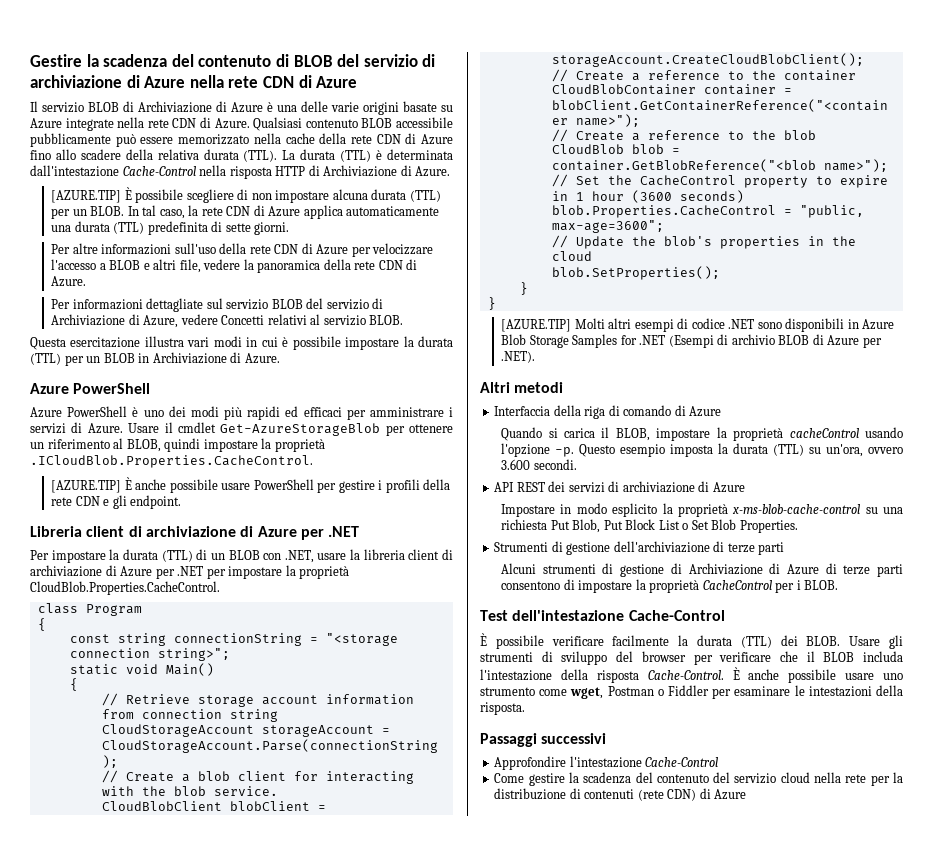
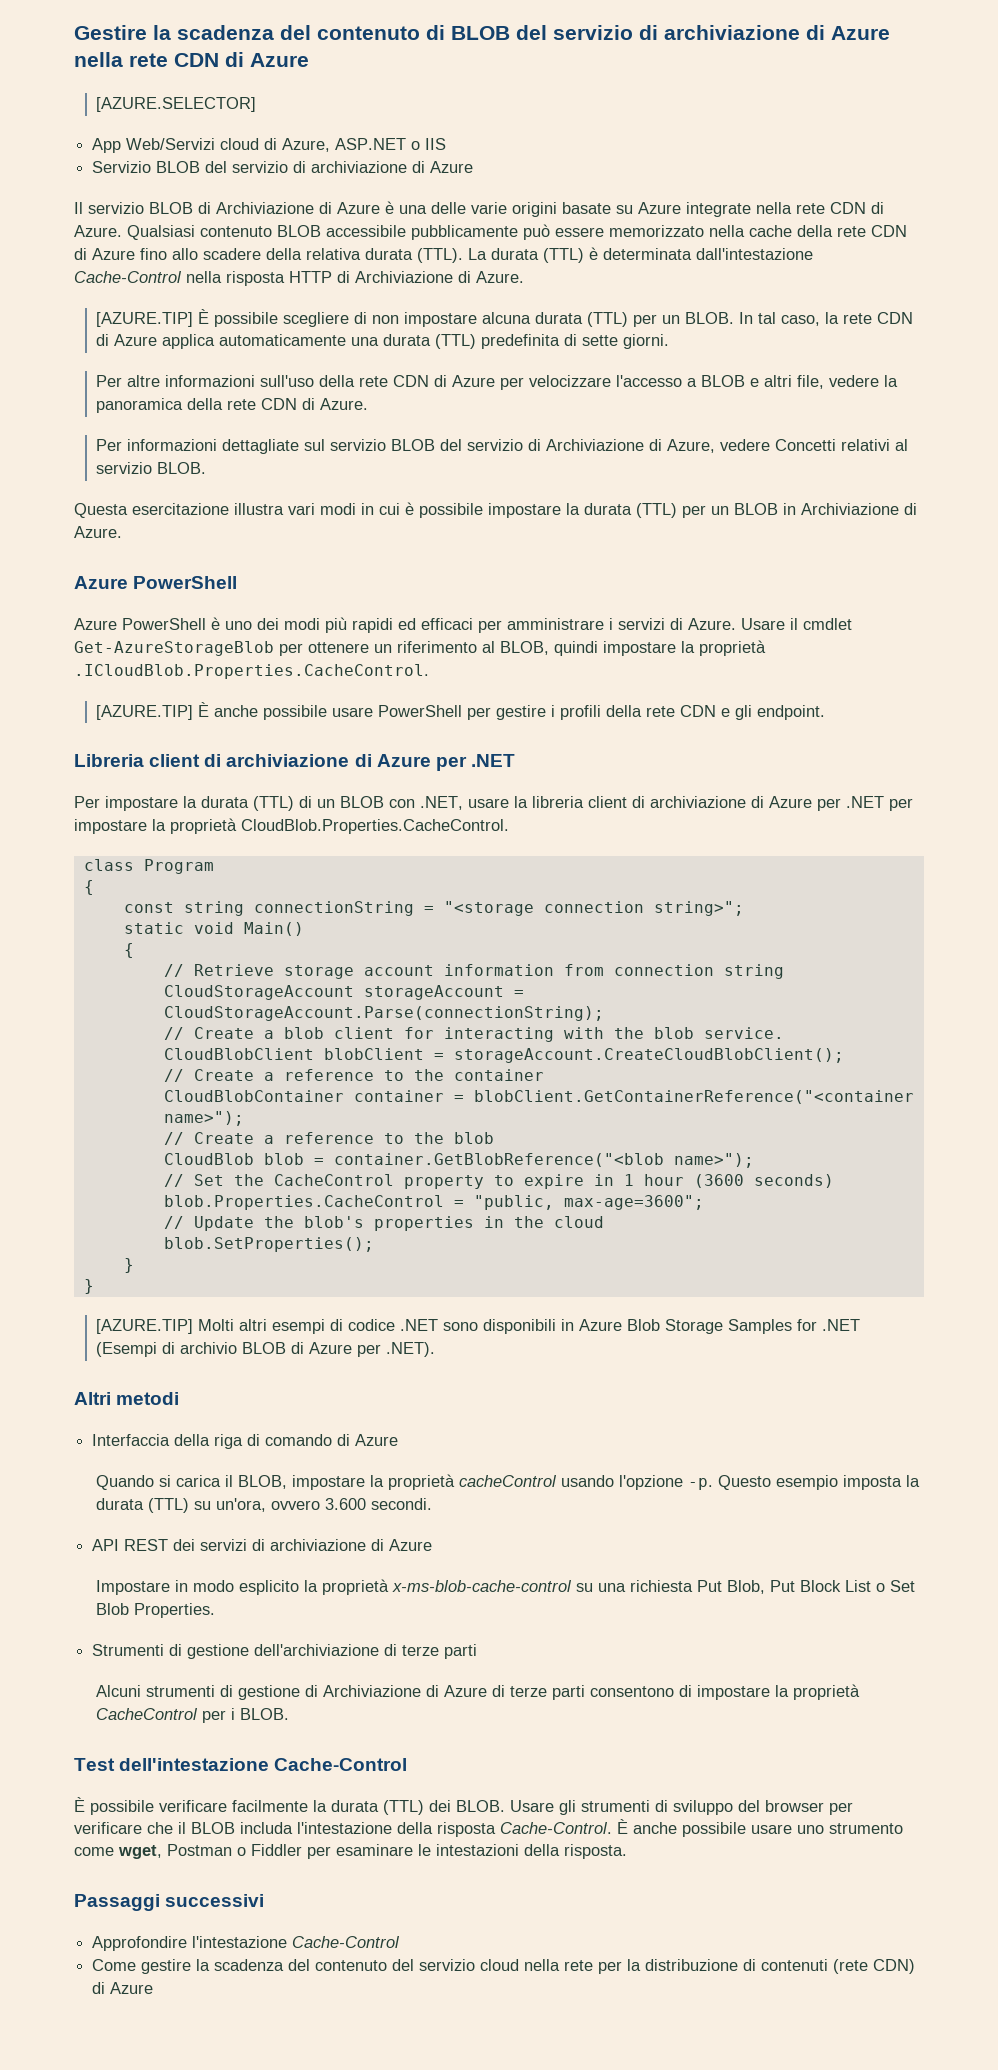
+ [AZURE.SELECTOR]
+ App Web/Servizi cloud di Azure, ASP.NET o IIS
+ Servizio BLOB del servizio di archiviazione di Azure

